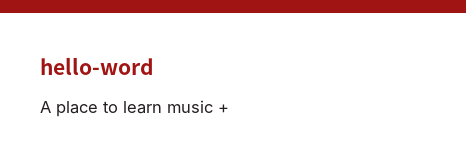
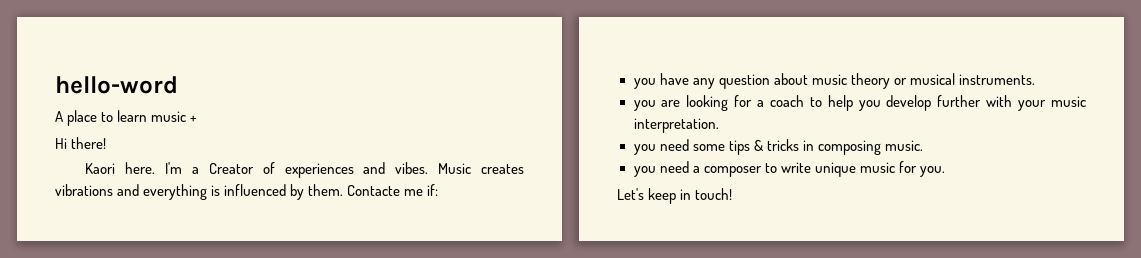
+ Hi there!
+ Kaori here. I'm a Creator of experiences and vibes. Music creates vibrations and everything is influenced by them. Contacte me if:
+ you have any question about music theory or musical instruments.
+ you are looking for a coach to help you develop further with your music interpretation.
+ you need some tips & tricks in composing music.
+ you need a composer to write unique music for you.
+ Let's keep in touch!

